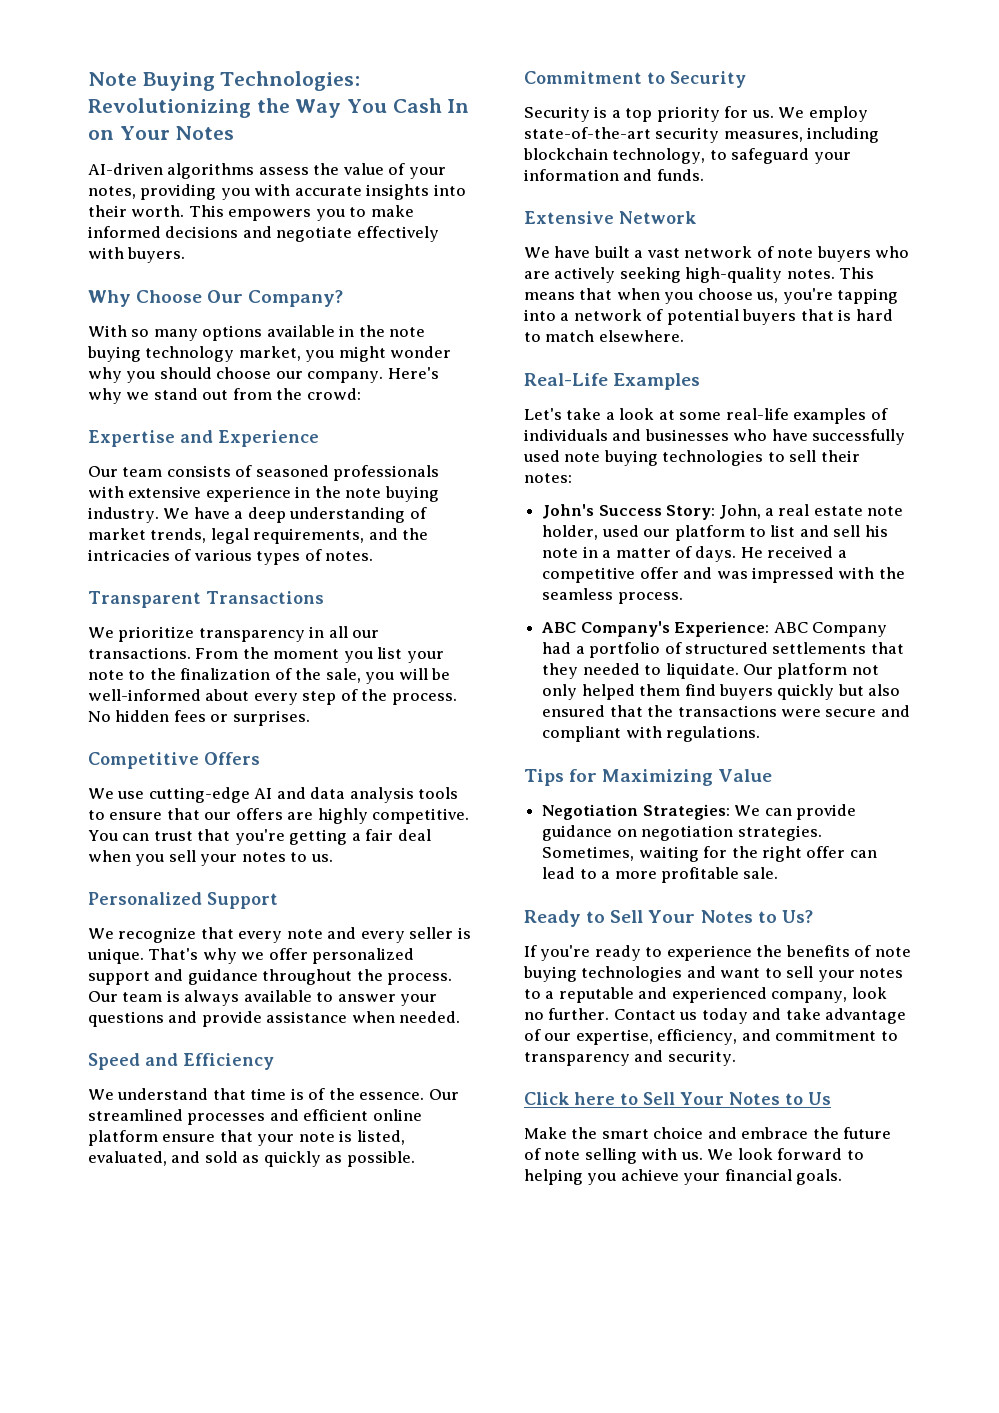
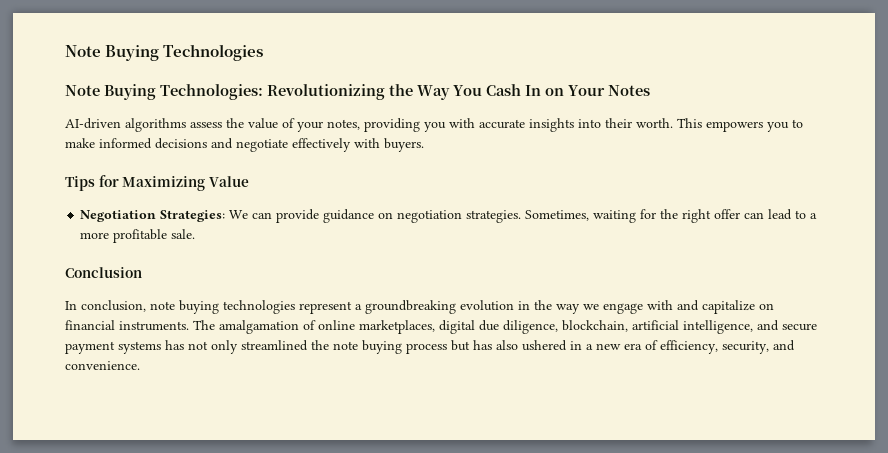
+ Note Buying Technologies
- Why Choose Our Company?
- With so many options available in the note buying technology market, you might wonder why you should choose our company. Here's why we stand out from the crowd:
- Expertise and Experience
- Our team consists of seasoned professionals with extensive experience in the note buying industry. We have a deep understanding of market trends, legal requirements, and the intricacies of various types of notes.
- Transparent Transactions
- We prioritize transparency in all our transactions. From the moment you list your note to the finalization of the sale, you will be well-informed about every step of the process. No hidden fees or surprises.
- Competitive Offers
- We use cutting-edge AI and data analysis tools to ensure that our offers are highly competitive. You can trust that you're getting a fair deal when you sell your notes to us.
- Personalized Support
- We recognize that every note and every seller is unique. That's why we offer personalized support and guidance throughout the process. Our team is always available to answer your questions and provide assistance when needed.
- Speed and Efficiency
- We understand that time is of the essence. Our streamlined processes and efficient online platform ensure that your note is listed, evaluated, and sold as quickly as possible.
- Commitment to Security
- Security is a top priority for us. We employ state-of-the-art security measures, including blockchain technology, to safeguard your information and funds.
- Extensive Network
- We have built a vast network of note buyers who are actively seeking high-quality notes. This means that when you choose us, you're tapping into a network of potential buyers that is hard to match elsewhere.
- Real-Life Examples
- Let's take a look at some real-life examples of individuals and businesses who have successfully used note buying technologies to sell their notes:
- John's Success Story: John, a real estate note holder, used our platform to list and sell his note in a matter of days. He received a competitive offer and was impressed with the seamless process.
- ABC Company's Experience: ABC Company had a portfolio of structured settlements that they needed to liquidate. Our platform not only helped them find buyers quickly but also ensured that the transactions were secure and compliant with regulations.
- Ready to Sell Your Notes to Us?
- If you're ready to experience the benefits of note buying technologies and want to sell your notes to a reputable and experienced company, look no further. Contact us today and take advantage of our expertise, efficiency, and commitment to transparency and security.
- Click here to Sell Your Notes to Us
- Make the smart choice and embrace the future of note selling with us. We look forward to helping you achieve your financial goals.
+ Conclusion
+ In conclusion, note buying technologies represent a groundbreaking evolution in the way we engage with and capitalize on financial instruments. The amalgamation of online marketplaces, digital due diligence, blockchain, artificial intelligence, and secure payment systems has not only streamlined the note buying process but has also ushered in a new era of efficiency, security, and convenience.

